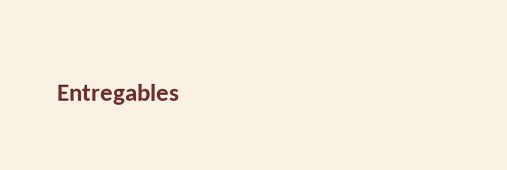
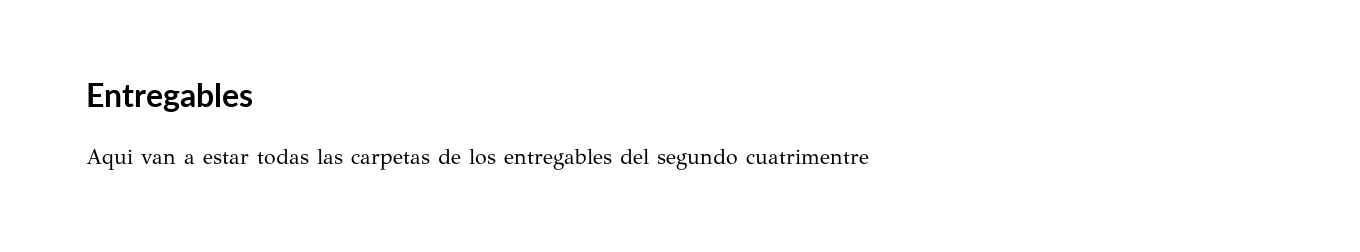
+ Aqui van a estar todas las carpetas de los entregables del segundo cuatrimentre

